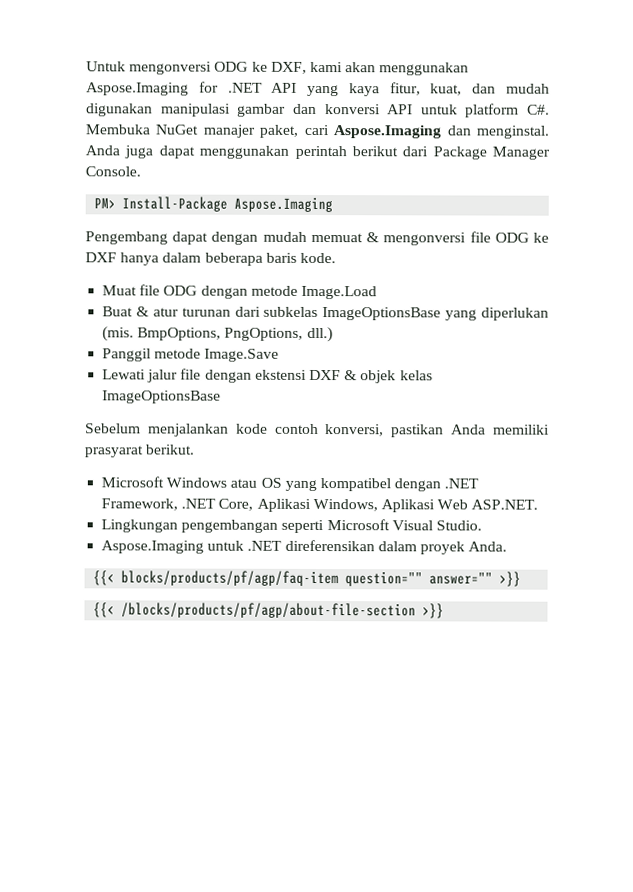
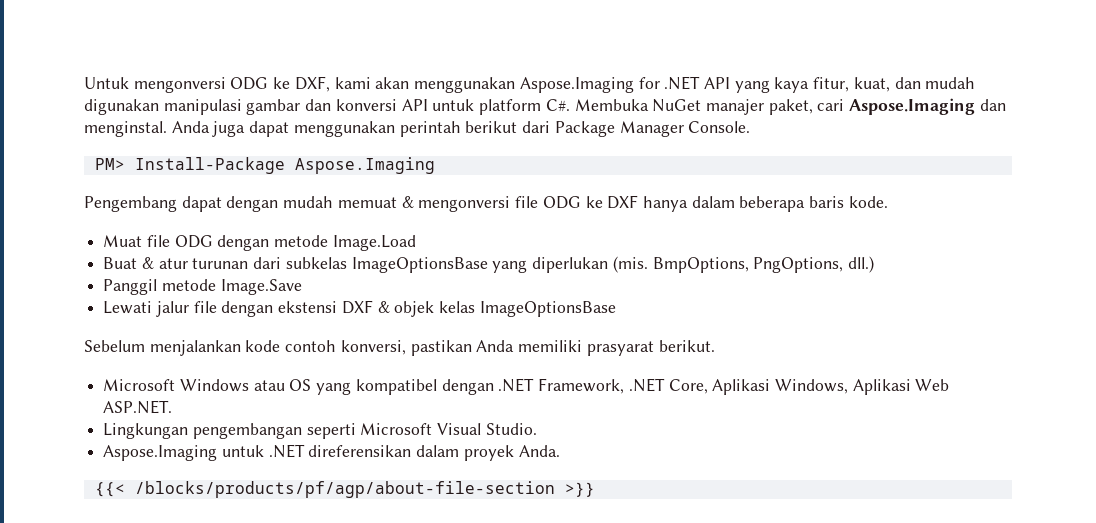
- {{< blocks/products/pf/agp/faq-item question="" answer="" >}}

